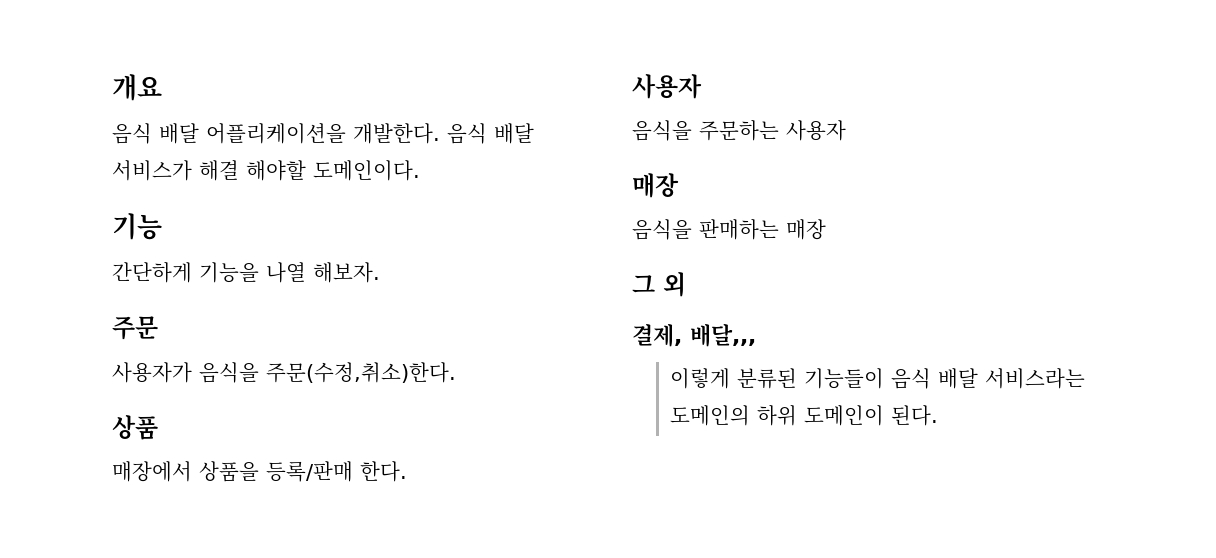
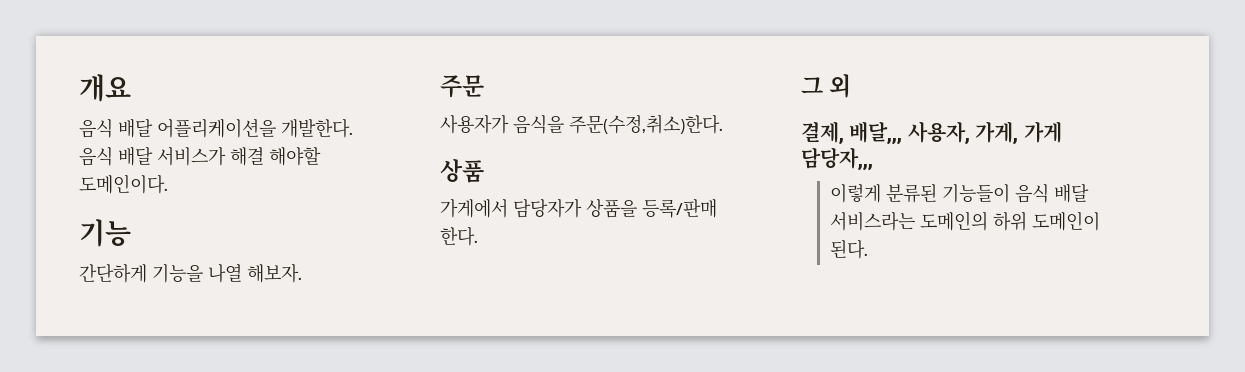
- 매장에서 상품을 등록/판매 한다.
- 사용자
- 음식을 주문하는 사용자
- 매장
- 음식을 판매하는 매장
+ 가게에서 담당자가 상품을 등록/판매 한다.
- 결제, 배달,,,
+ 결제, 배달,,, 사용자, 가게, 가게 담당자,,,

